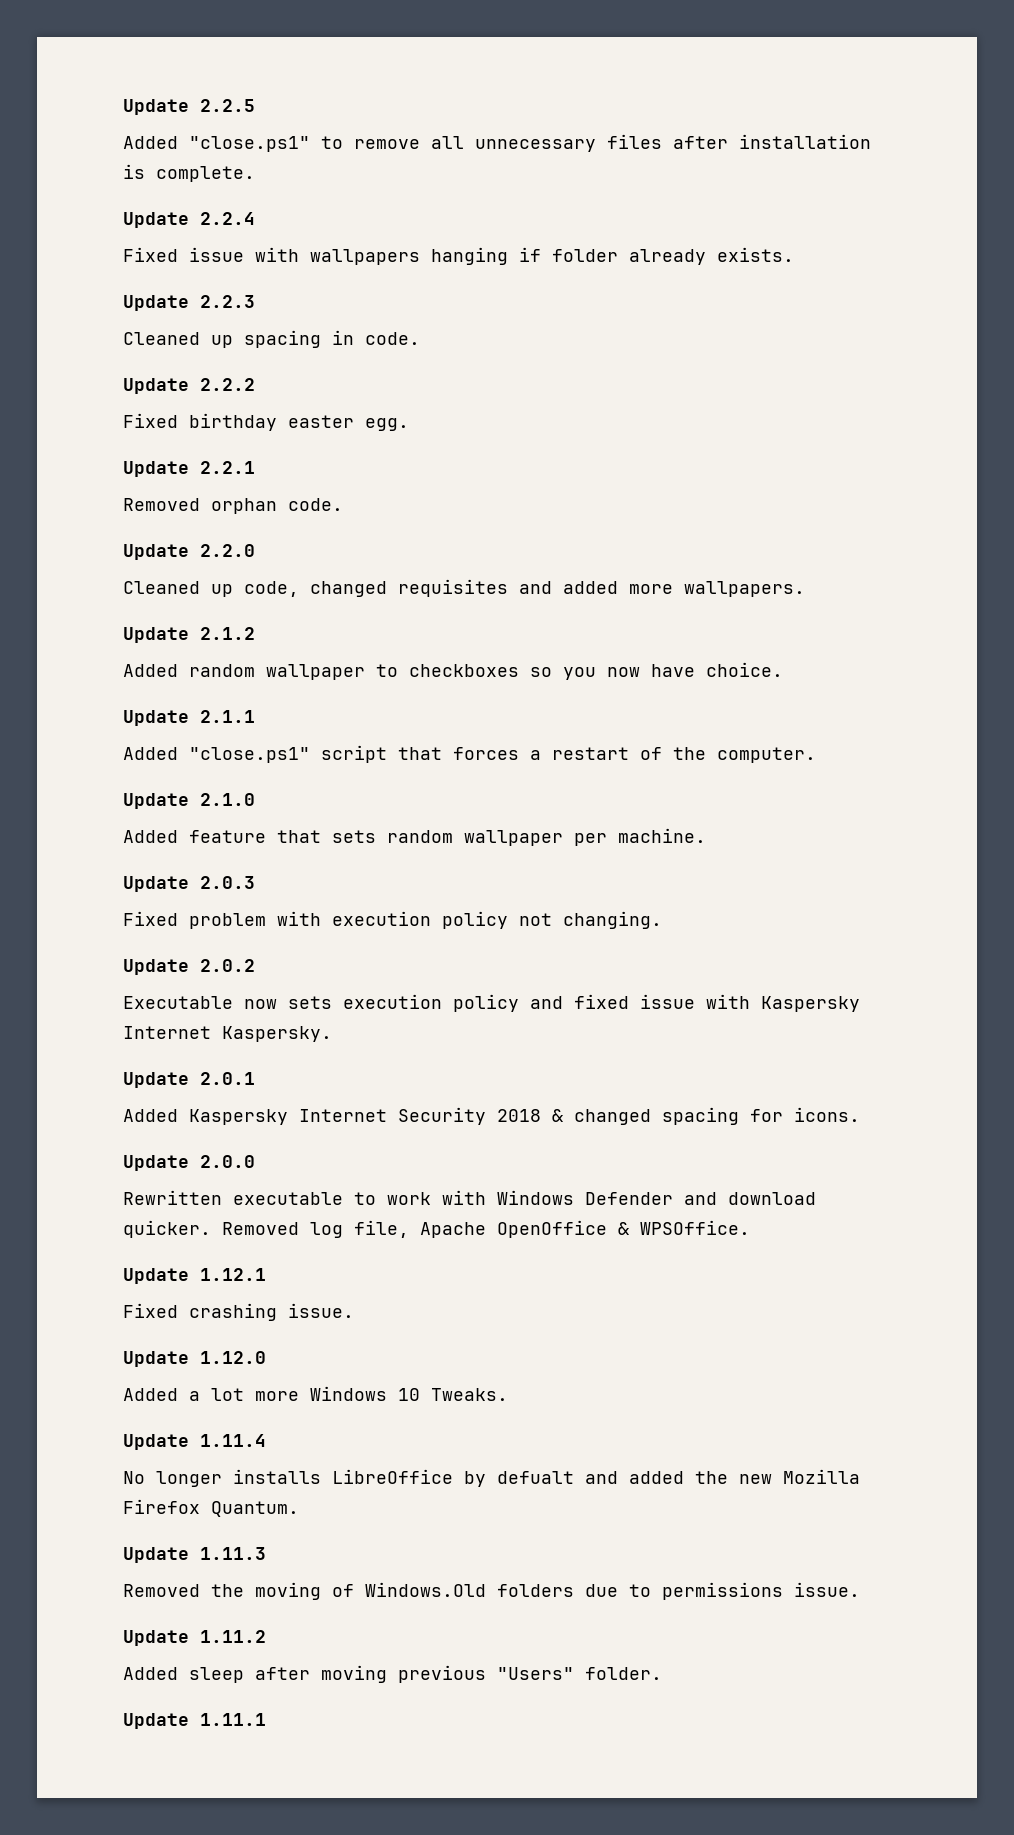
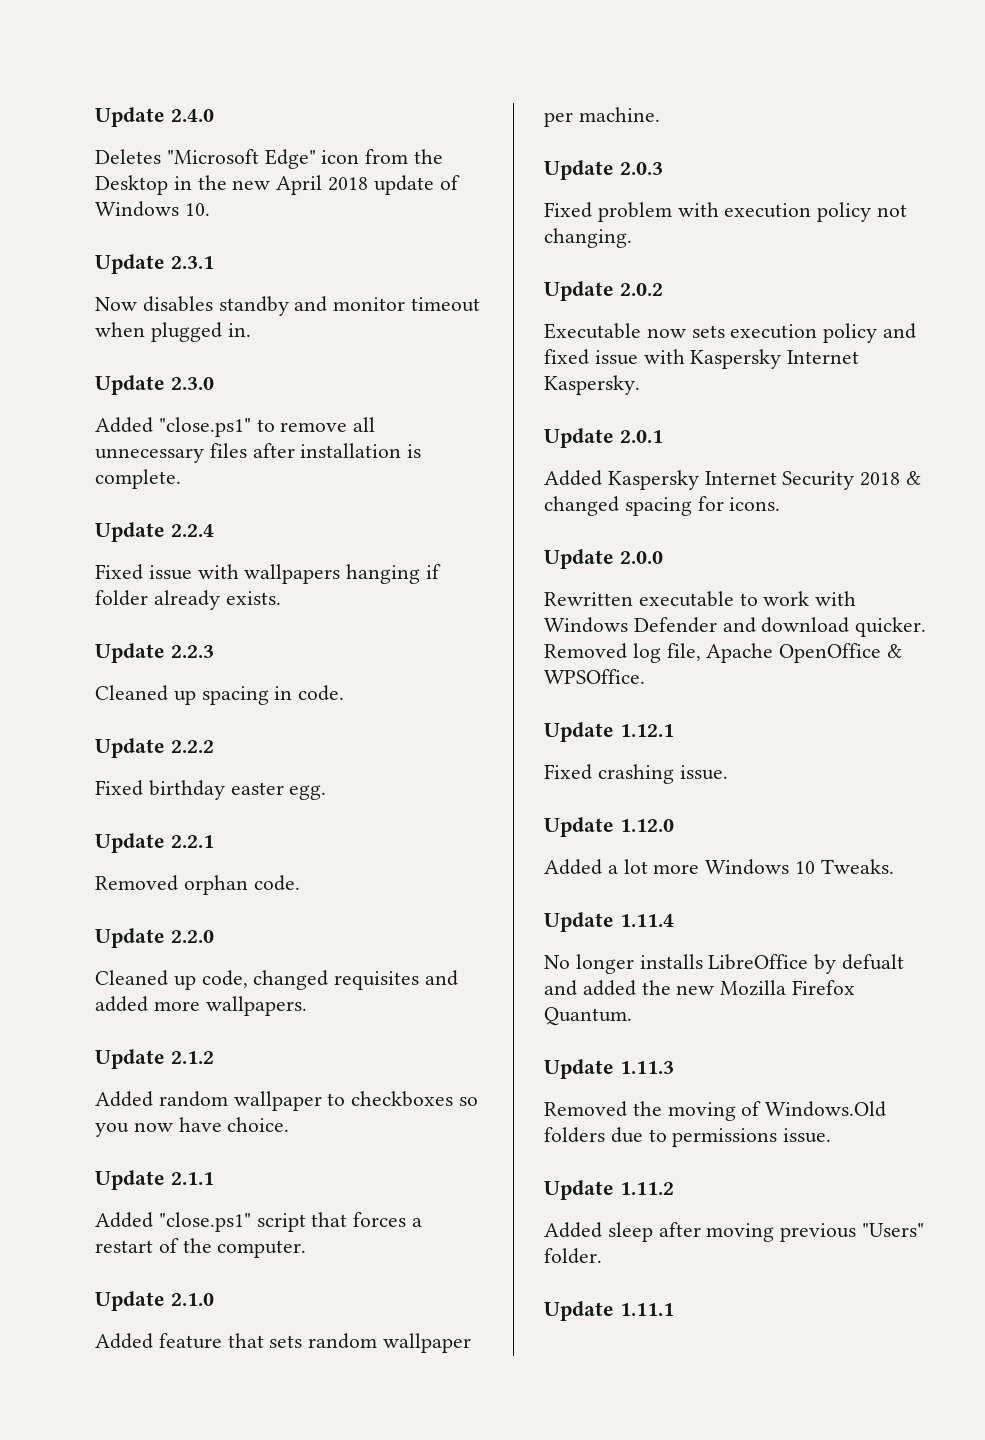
- Update 2.2.5
+ Update 2.4.0
+ Deletes "Microsoft Edge" icon from the Desktop in the new April 2018 update of Windows 10.
+ Update 2.3.1
+ Now disables standby and monitor timeout when plugged in.
+ Update 2.3.0

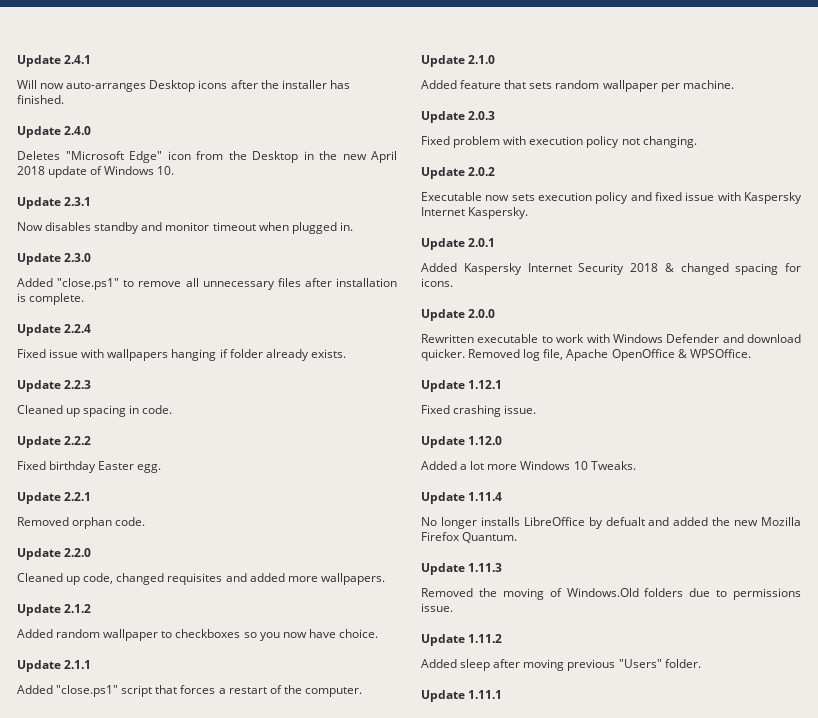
+ Update 2.4.1
+ Will now auto-arranges Desktop icons after the installer has finished.
- Fixed birthday easter egg.
+ Fixed birthday Easter egg.

